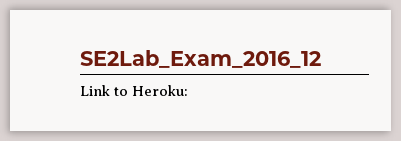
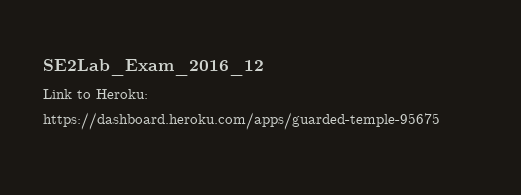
- Link to Heroku:
+ Link to Heroku: https://dashboard.heroku.com/apps/guarded-temple-95675

